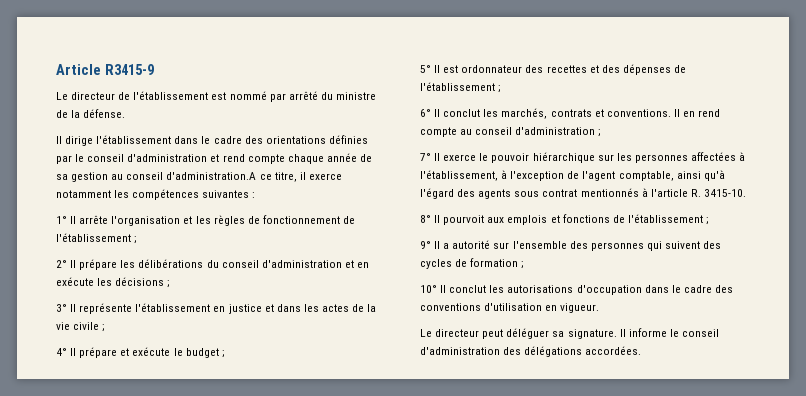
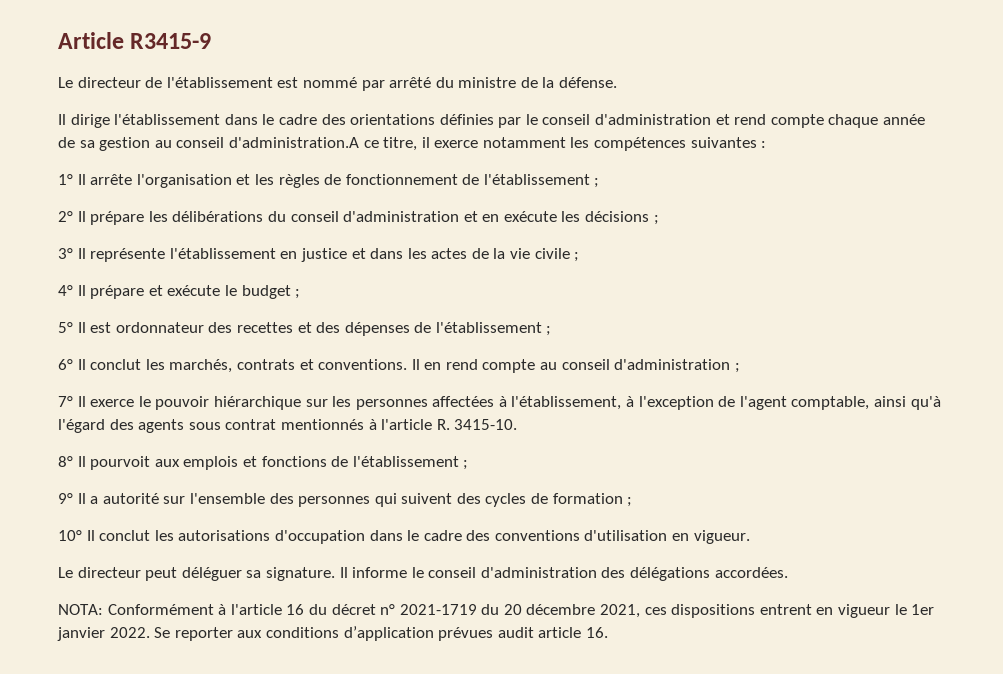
+ NOTA: Conformément à l'article 16 du décret n° 2021-1719 du 20 décembre 2021, ces dispositions entrent en vigueur le 1er janvier 2022. Se reporter aux conditions d’application prévues audit article 16.

